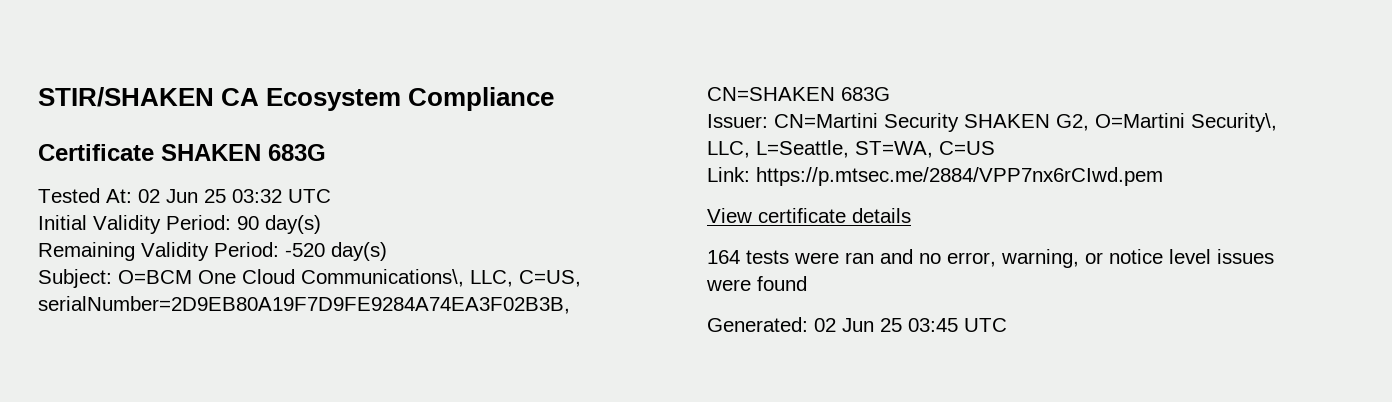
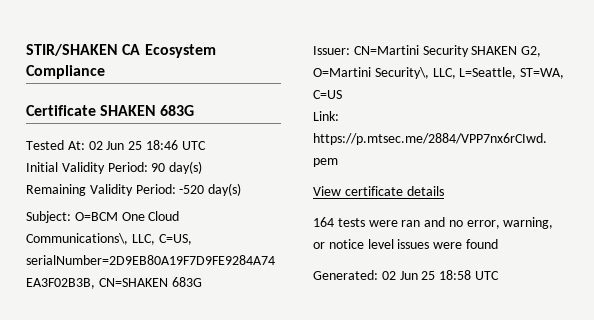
- Tested At: 02 Jun 25 03:32 UTC
+ Tested At: 02 Jun 25 18:46 UTC
- Generated: 02 Jun 25 03:45 UTC
+ Generated: 02 Jun 25 18:58 UTC

